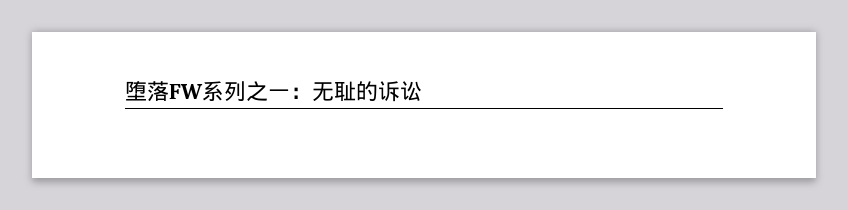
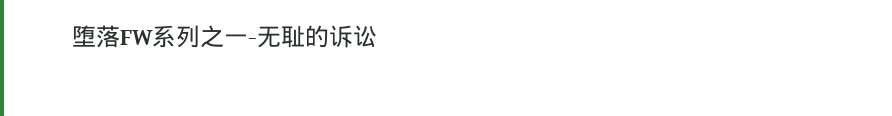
- 堕落FW系列之一：无耻的诉讼
+ 堕落FW系列之一-无耻的诉讼

